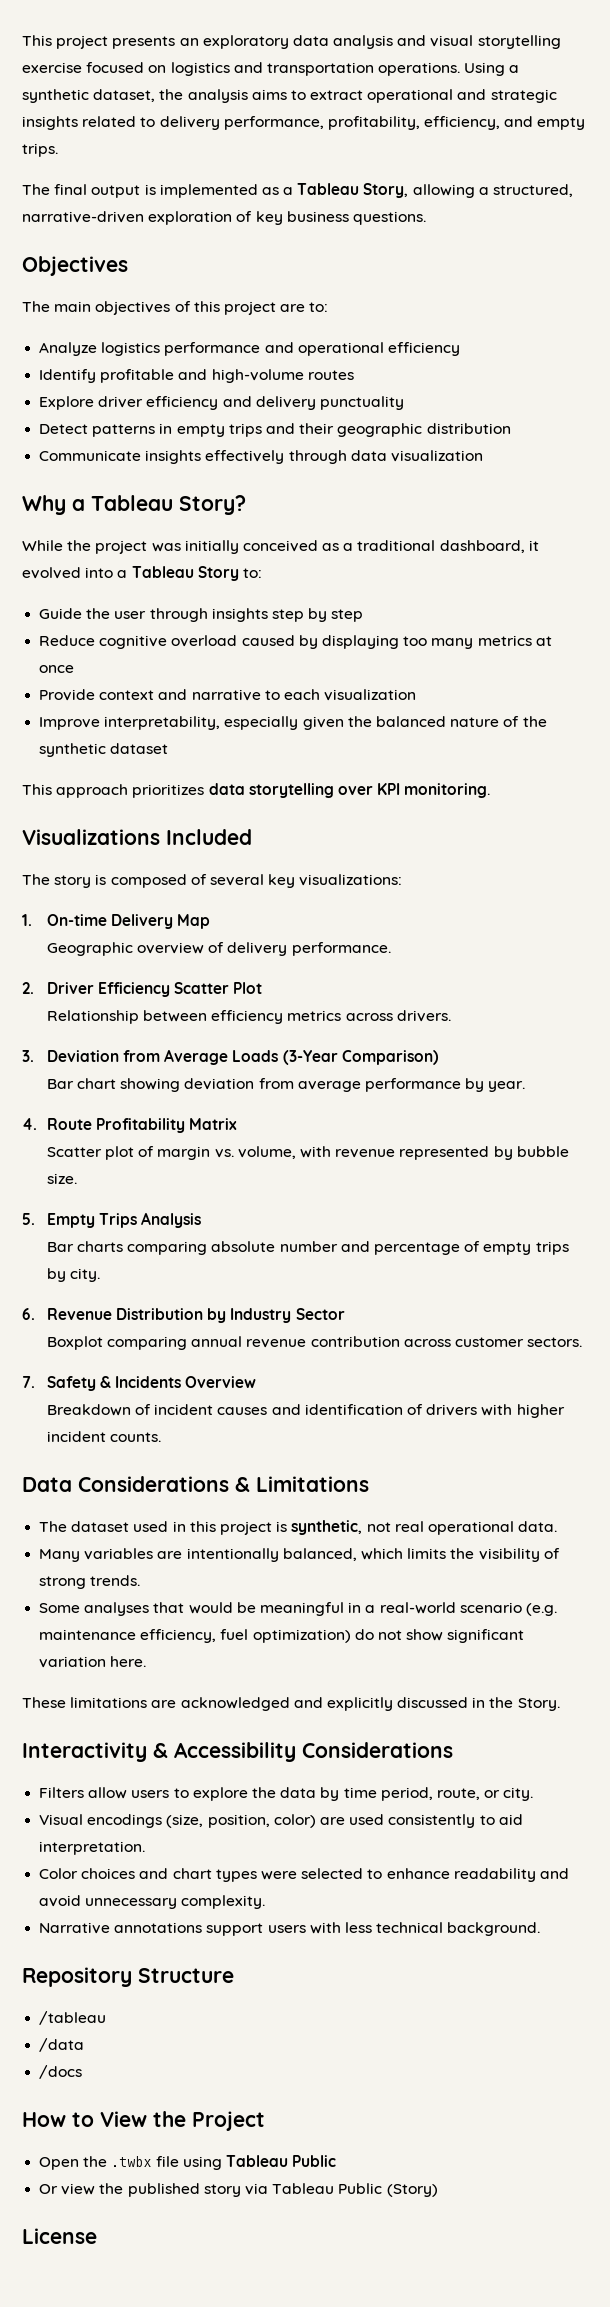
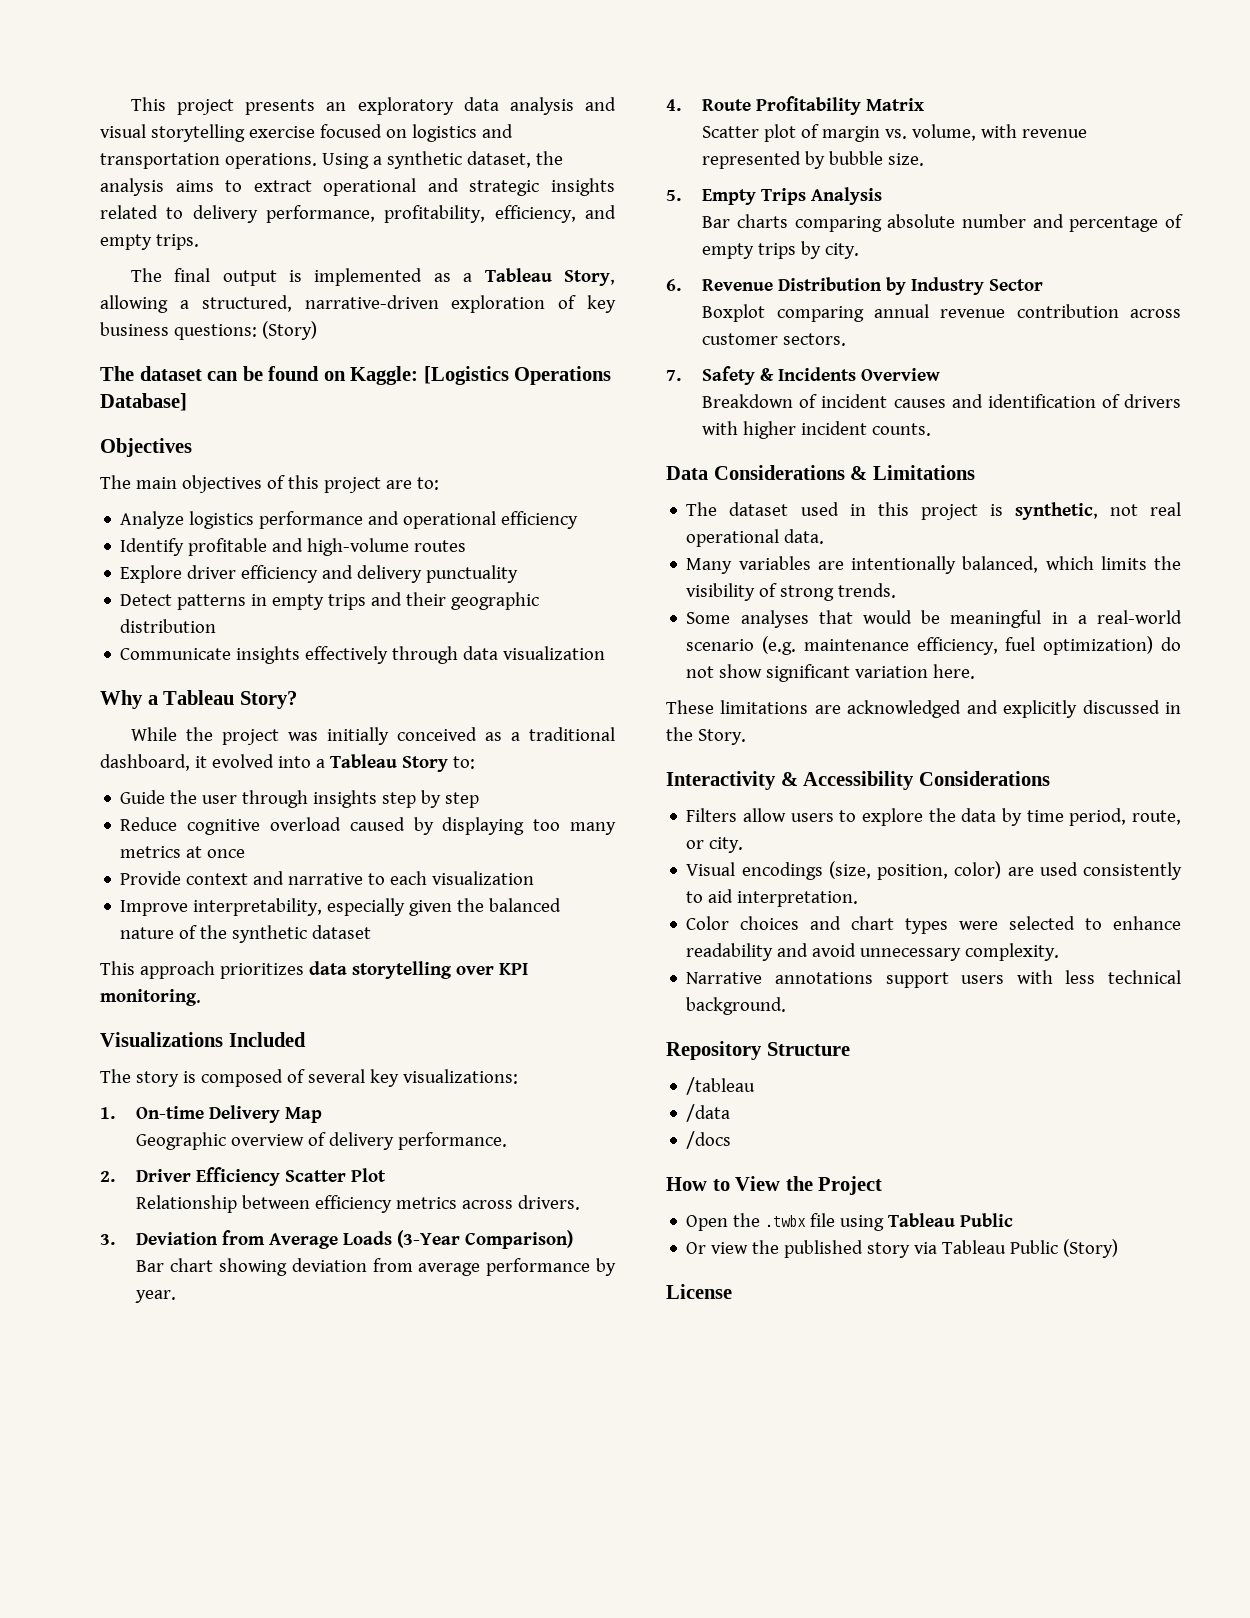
- The final output is implemented as a Tableau Story, allowing a structured, narrative-driven exploration of key business questions.
+ The final output is implemented as a Tableau Story, allowing a structured, narrative-driven exploration of key business questions: (Story)
+ The dataset can be found on Kaggle: [Logistics Operations Database]

